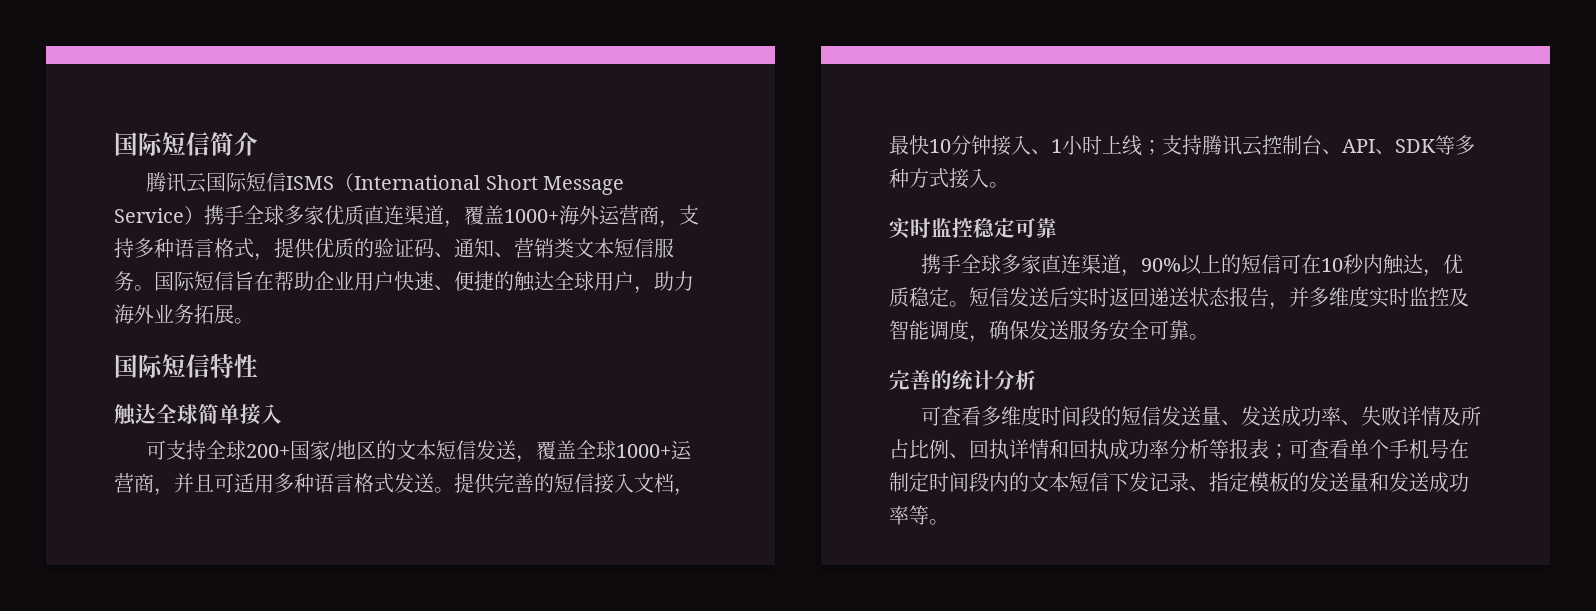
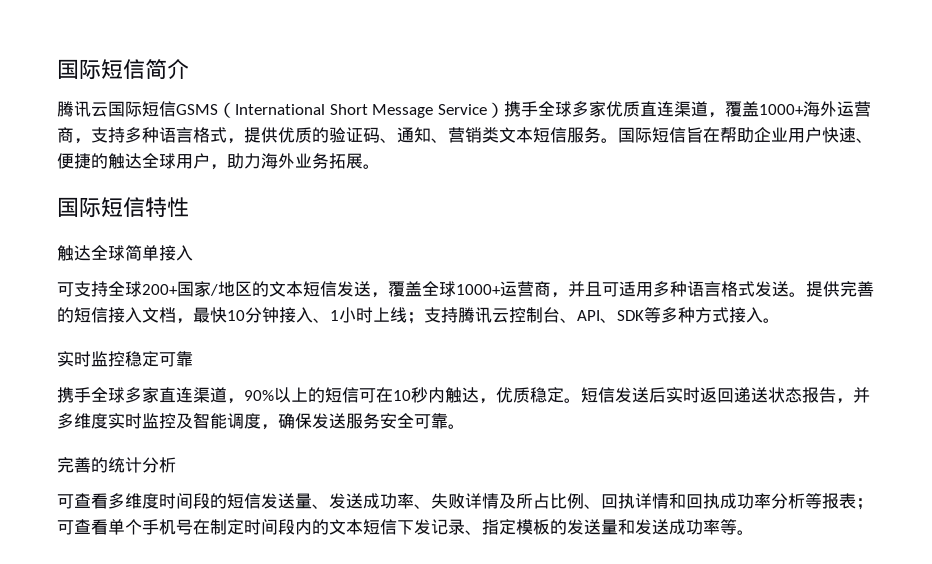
- 腾讯云国际短信ISMS（International Short Message Service）携手全球多家优质直连渠道，覆盖1000+海外运营商，支持多种语言格式，提供优质的验证码、通知、营销类文本短信服务。
+ 腾讯云国际短信GSMS（International Short Message Service）携手全球多家优质直连渠道，覆盖1000+海外运营商，支持多种语言格式，提供优质的验证码、通知、营销类文本短信服务。

